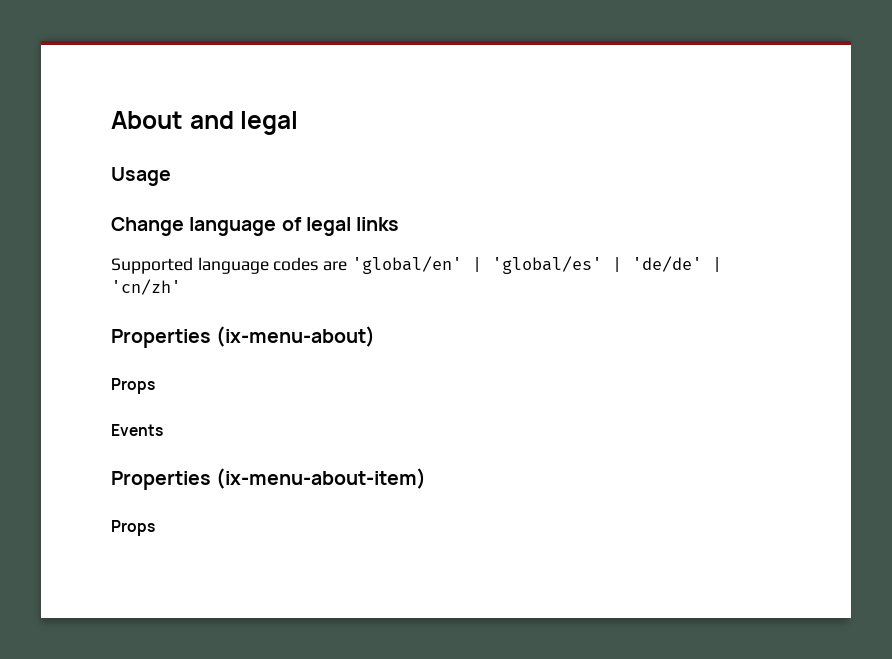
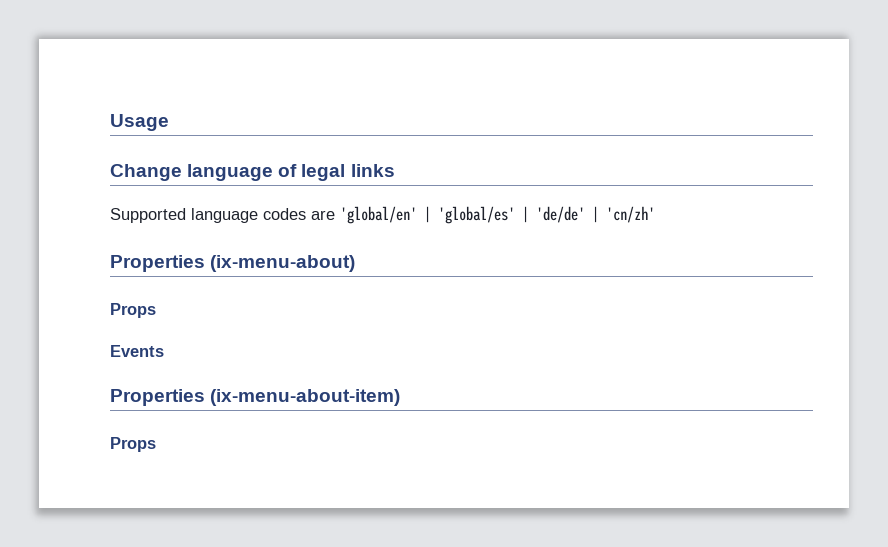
- About and legal

